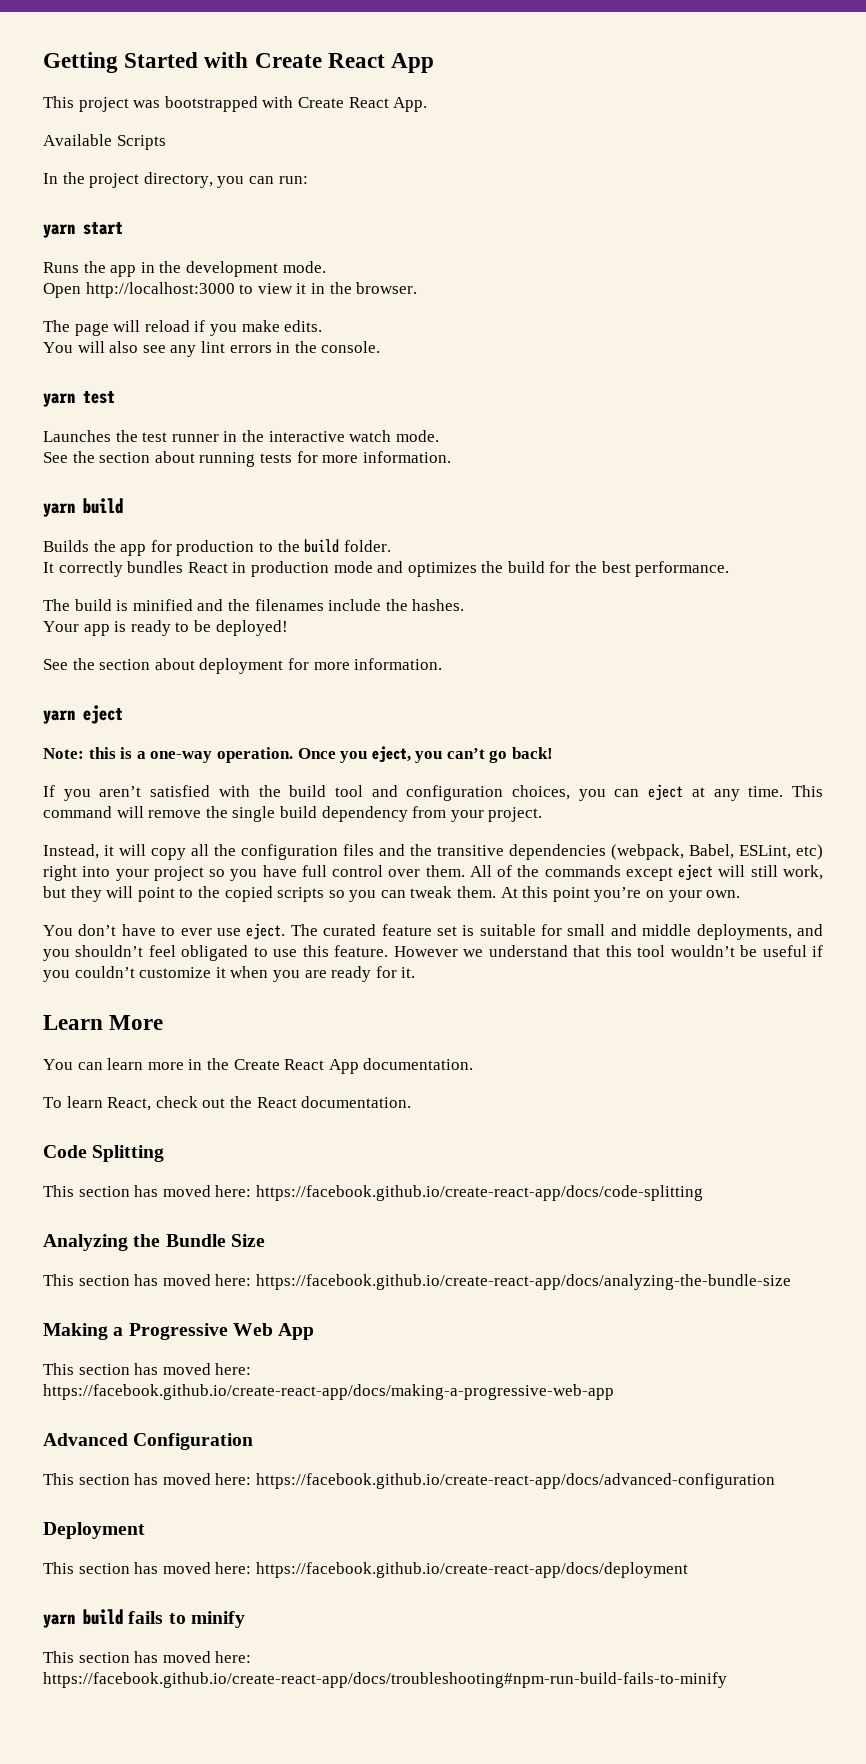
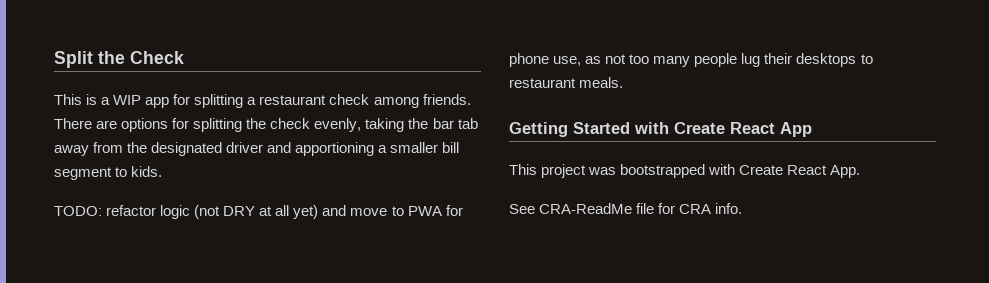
+ Split the Check
+ This is a WIP app for splitting a restaurant check among friends. There are options for splitting the check evenly, taking the bar tab away from the designated driver and apportioning a smaller bill segment to kids.
+ TODO: refactor logic (not DRY at all yet) and move to PWA for phone use, as not too many people lug their desktops to restaurant meals.
- Available Scripts
- In the project directory, you can run:
- yarn start
- Runs the app in the development mode.
- Open http://localhost:3000 to view it in the browser.
- The page will reload if you make edits.
- You will also see any lint errors in the console.
- yarn test
- Launches the test runner in the interactive watch mode.
- See the section about running tests for more information.
- yarn build
- Builds the app for production to the build folder.
- It correctly bundles React in production mode and optimizes the build for the best performance.
- The build is minified and the filenames include the hashes.
- Your app is ready to be deployed!
- See the section about deployment for more information.
- yarn eject
- Note: this is a one-way operation. Once you eject, you can’t go back!
- If you aren’t satisfied with the build tool and configuration choices, you can eject at any time. This command will remove the single build dependency from your project.
- Instead, it will copy all the configuration files and the transitive dependencies (webpack, Babel, ESLint, etc) right into your project so you have full control over them. All of the commands except eject will still work, but they will point to the copied scripts so you can tweak them. At this point you’re on your own.
- You don’t have to ever use eject. The curated feature set is suitable for small and middle deployments, and you shouldn’t feel obligated to use this feature. However we understand that this tool wouldn’t be useful if you couldn’t customize it when you are ready for it.
- Learn More
- You can learn more in the Create React App documentation.
- To learn React, check out the React documentation.
- Code Splitting
- This section has moved here: https://facebook.github.io/create-react-app/docs/code-splitting
- Analyzing the Bundle Size
- This section has moved here: https://facebook.github.io/create-react-app/docs/analyzing-the-bundle-size
- Making a Progressive Web App
- This section has moved here: https://facebook.github.io/create-react-app/docs/making-a-progressive-web-app
- Advanced Configuration
- This section has moved here: https://facebook.github.io/create-react-app/docs/advanced-configuration
- Deployment
- This section has moved here: https://facebook.github.io/create-react-app/docs/deployment
- yarn build fails to minify
- This section has moved here: https://facebook.github.io/create-react-app/docs/troubleshooting#npm-run-build-fails-to-minify
+ See CRA-ReadMe file for CRA info.

